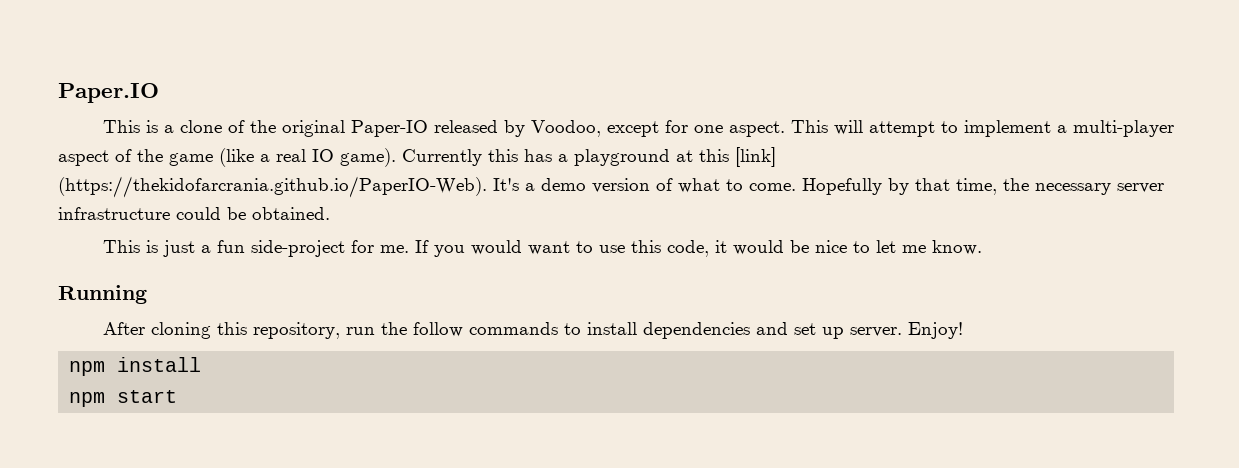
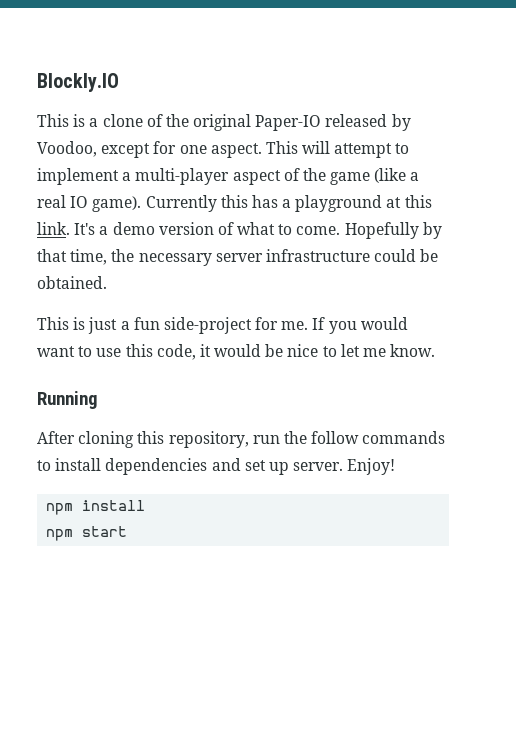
- Paper.IO
+ Blockly.IO
- Currently this has a playground at this [link] (https://thekidofarcrania.github.io/PaperIO-Web). It's a demo version of what to come.
+ Currently this has a playground at this link. It's a demo version of what to come.

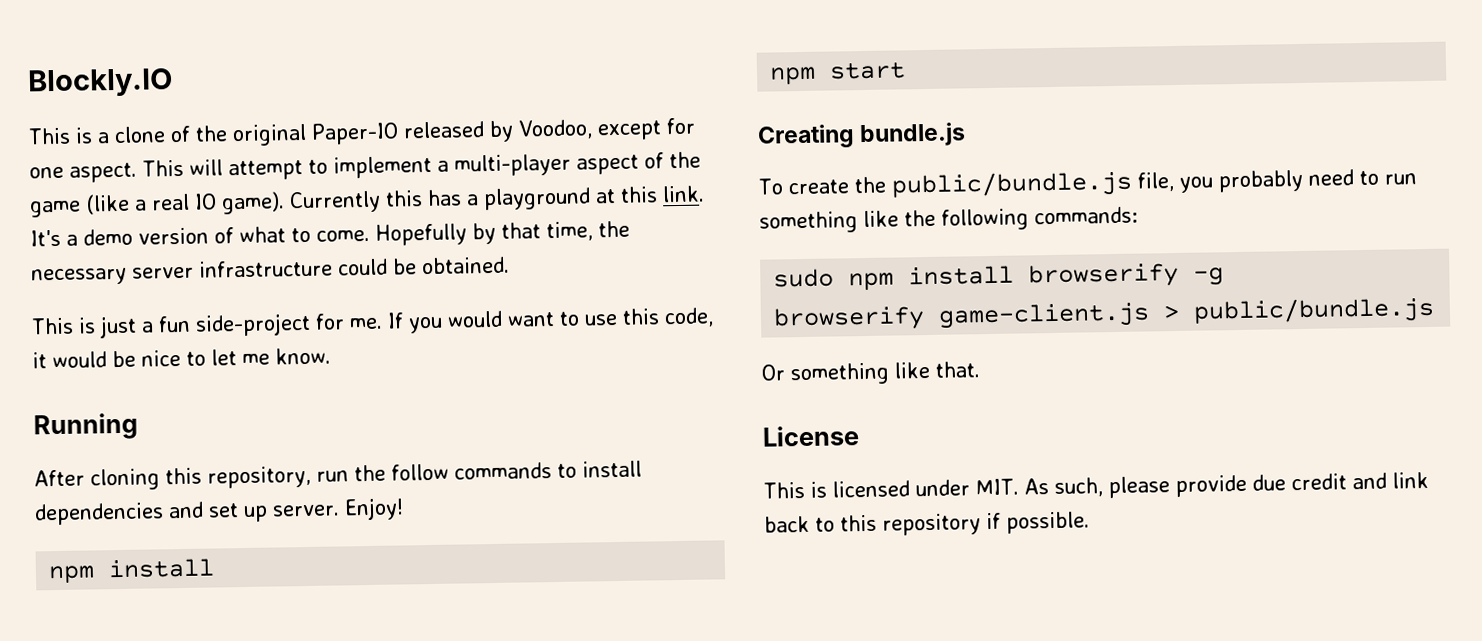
+ Creating bundle.js
+ To create the public/bundle.js file, you probably need to run something like the following commands:
+ sudo npm install browserify -g
+ browserify game-client.js > public/bundle.js
+ Or something like that.
+ License
+ This is licensed under MIT. As such, please provide due credit and link back to this repository if possible.

